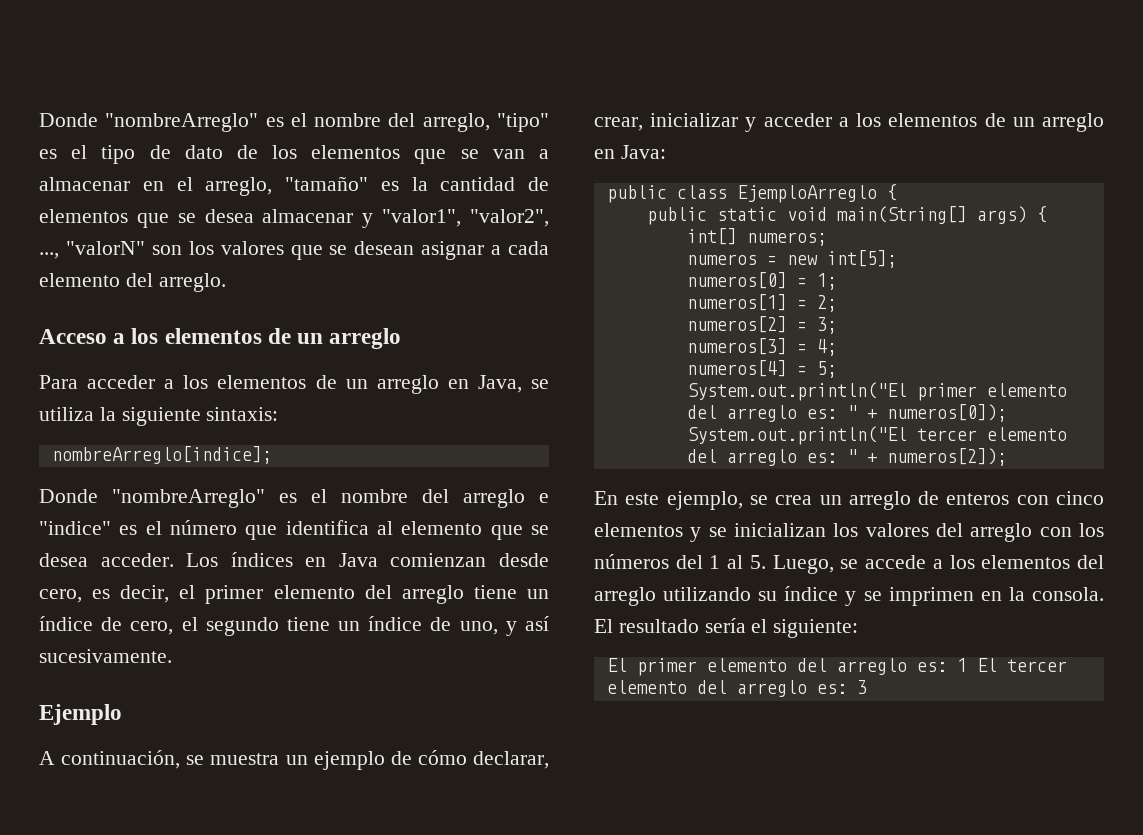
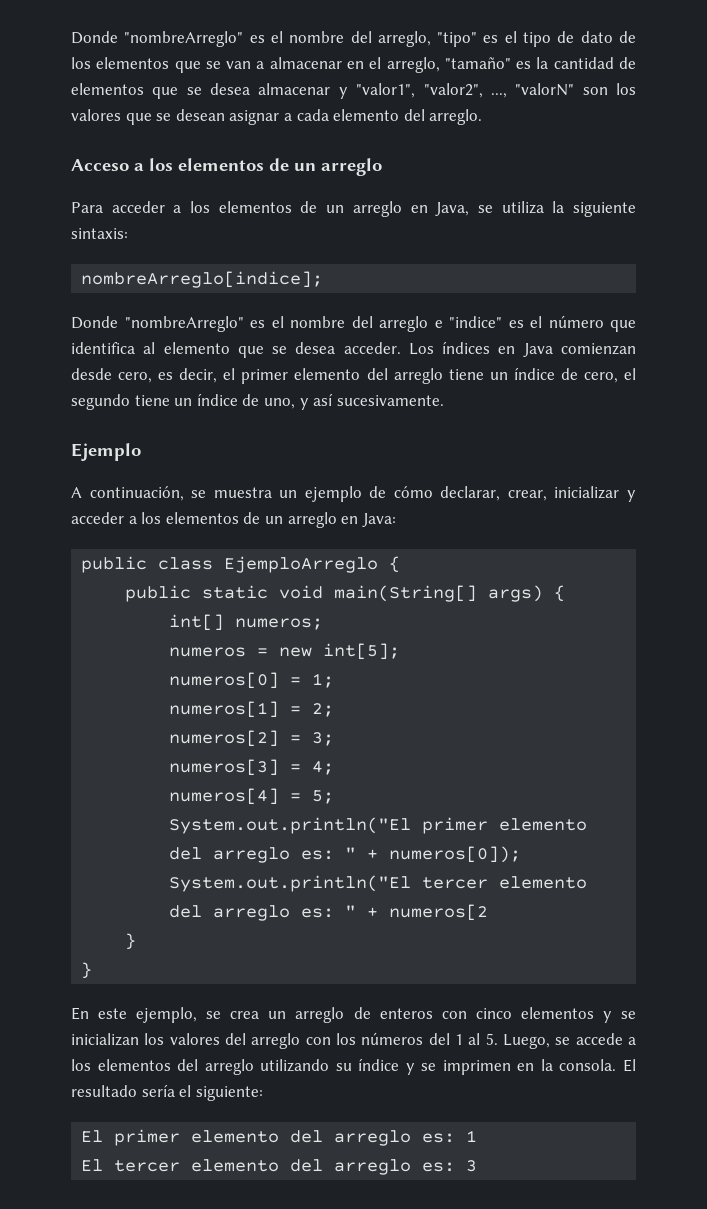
- System.out.println("El tercer elemento del arreglo es: " + numeros[2]);
+ System.out.println("El tercer elemento del arreglo es: " + numeros[2
+ }
+ }
- El primer elemento del arreglo es: 1 El tercer elemento del arreglo es: 3
+ El primer elemento del arreglo es: 1
+ El tercer elemento del arreglo es: 3

